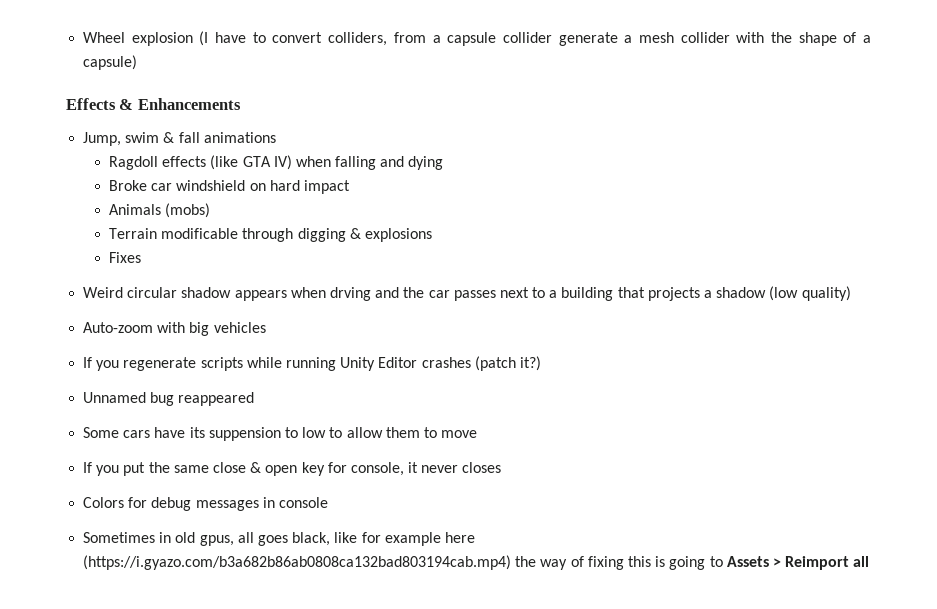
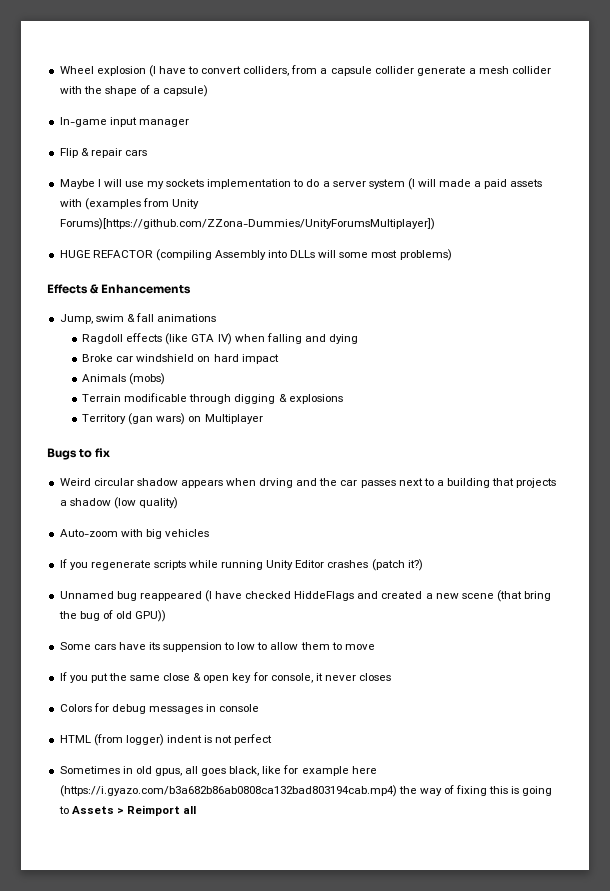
+ In-game input manager
+ Flip & repair cars
+ Maybe I will use my sockets implementation to do a server system (I will made a paid assets with (examples from Unity Forums)[https://github.com/ZZona-Dummies/UnityForumsMultiplayer])
+ HUGE REFACTOR (compiling Assembly into DLLs will some most problems)
- Fixes
+ Territory (gan wars) on Multiplayer
+ Bugs to fix
- Unnamed bug reappeared
+ Unnamed bug reappeared (I have checked HiddeFlags and created a new scene (that bring the bug of old GPU))
+ HTML (from logger) indent is not perfect

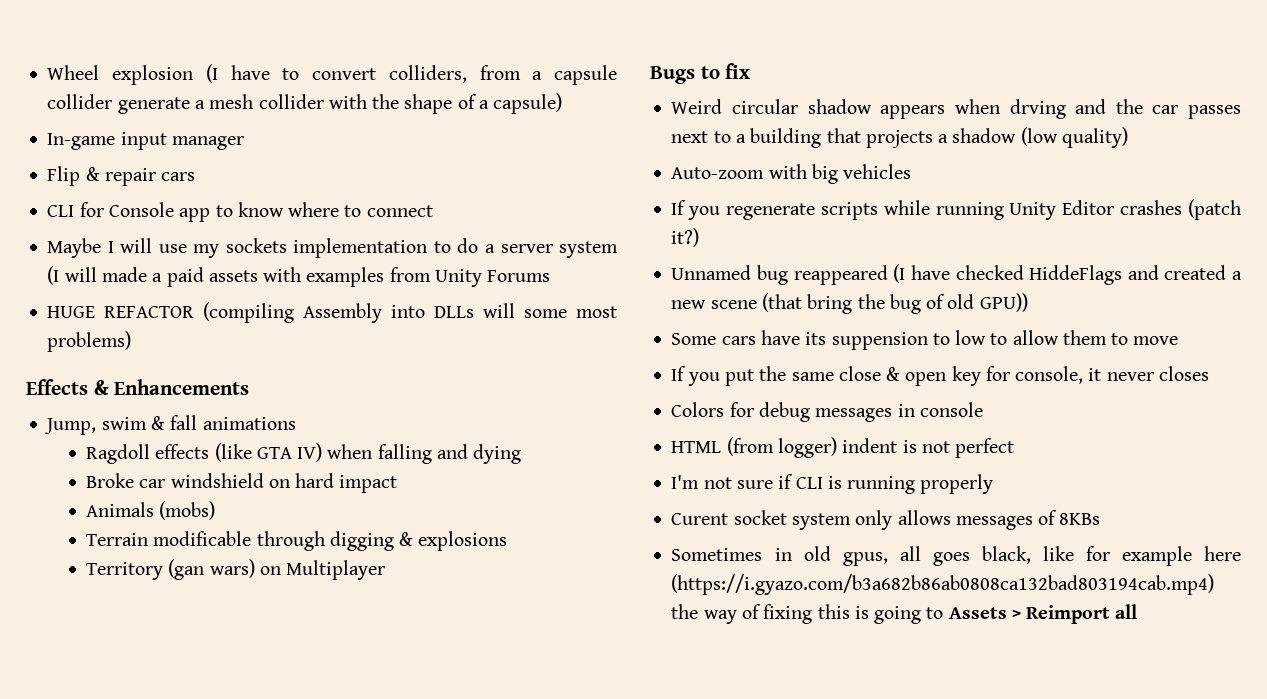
+ CLI for Console app to know where to connect
- Maybe I will use my sockets implementation to do a server system (I will made a paid assets with (examples from Unity Forums)[https://github.com/ZZona-Dummies/UnityForumsMultiplayer])
+ Maybe I will use my sockets implementation to do a server system (I will made a paid assets with examples from Unity Forums
+ I'm not sure if CLI is running properly
+ Curent socket system only allows messages of 8KBs

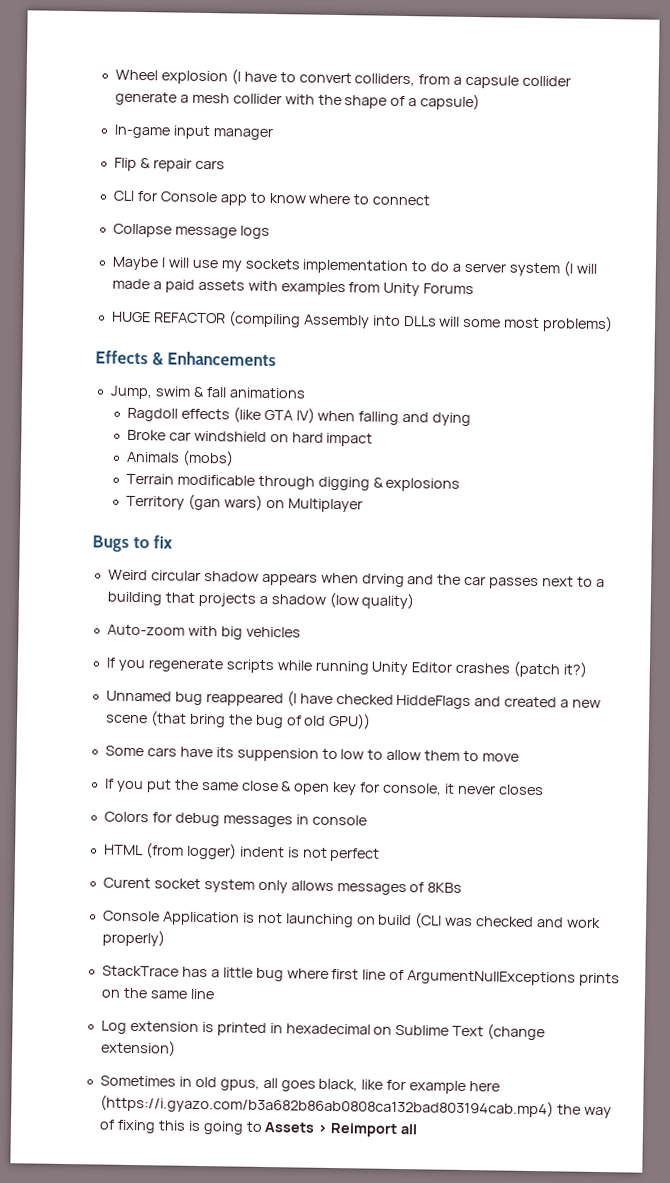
+ Collapse message logs
- I'm not sure if CLI is running properly
+ Console Application is not launching on build (CLI was checked and work properly)
+ StackTrace has a little bug where first line of ArgumentNullExceptions prints on the same line
+ Log extension is printed in hexadecimal on Sublime Text (change extension)

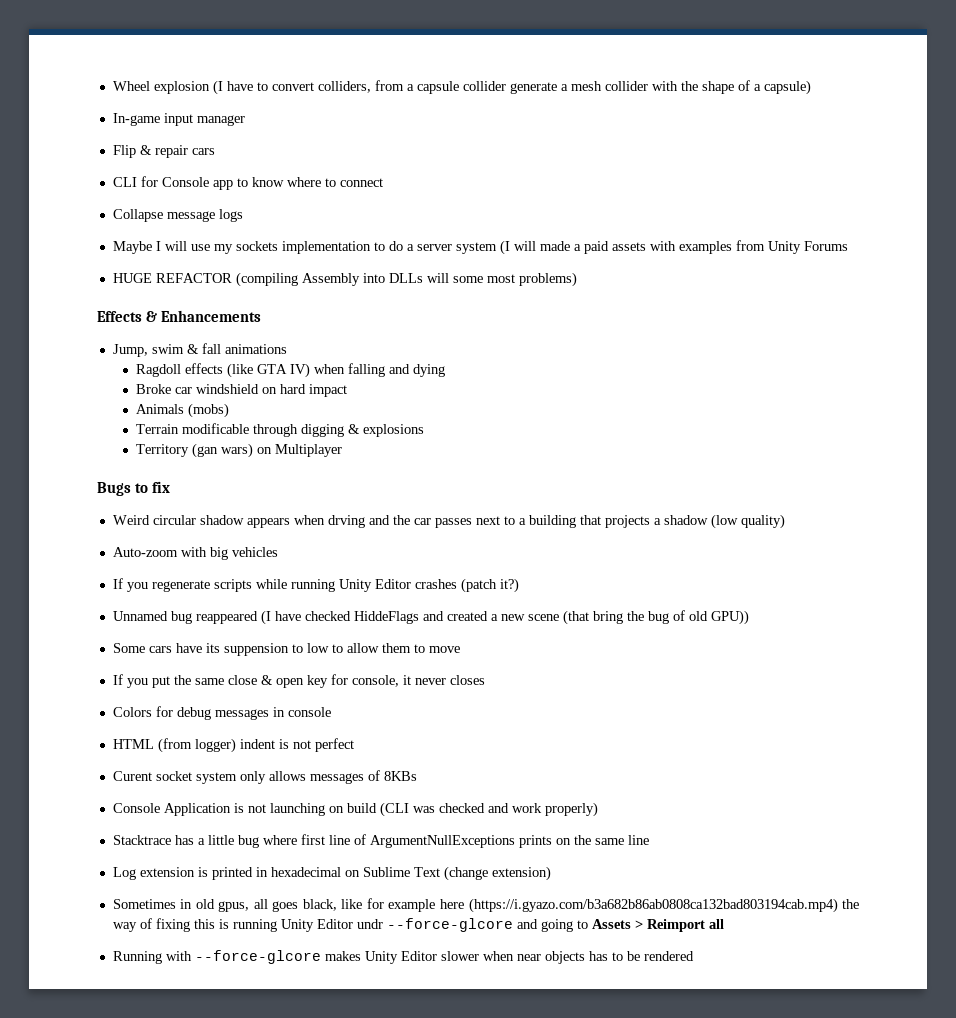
- StackTrace has a little bug where first line of ArgumentNullExceptions prints on the same line
+ Stacktrace has a little bug where first line of ArgumentNullExceptions prints on the same line
- Sometimes in old gpus, all goes black, like for example here (https://i.gyazo.com/b3a682b86ab0808ca132bad803194cab.mp4) the way of fixing this is going to Assets > Reimport all
+ Sometimes in old gpus, all goes black, like for example here (https://i.gyazo.com/b3a682b86ab0808ca132bad803194cab.mp4) the way of fixing this is running Unity Editor undr --force-glcore and going to Assets > Reimport all
+ Running with --force-glcore makes Unity Editor slower when near objects has to be rendered

